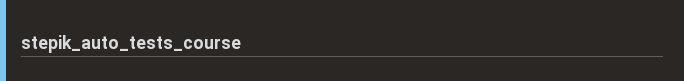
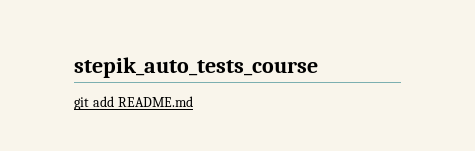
+ git add README.md

